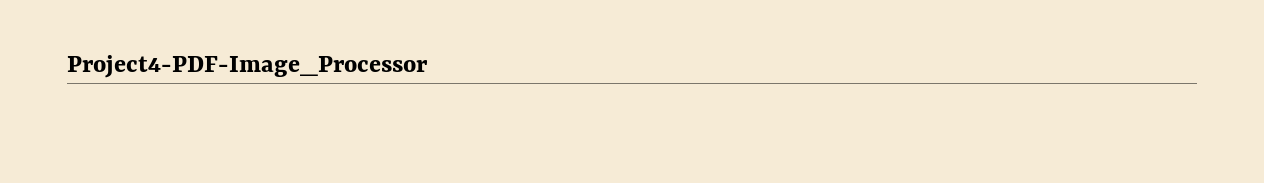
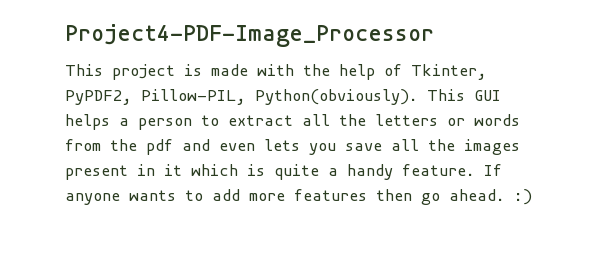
+ This project is made with the help of Tkinter, PyPDF2, Pillow-PIL, Python(obviously). This GUI helps a person to extract all the letters or words from the pdf and even lets you save all the images present in it which is quite a handy feature. If anyone wants to add more features then go ahead. :)

